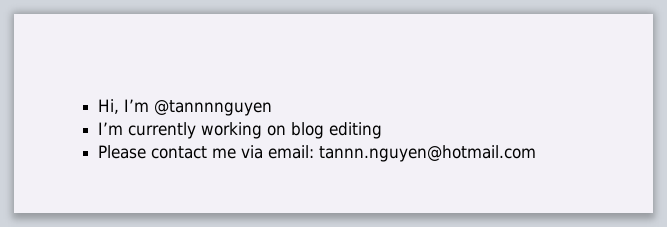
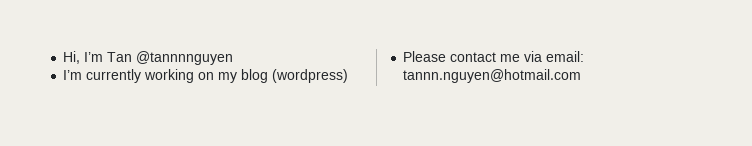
- Hi, I’m @tannnnguyen
+ Hi, I’m Tan @tannnnguyen
- I’m currently working on blog editing
+ I’m currently working on my blog (wordpress)

